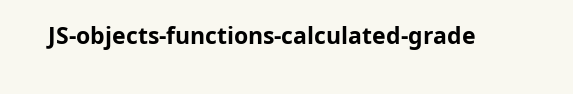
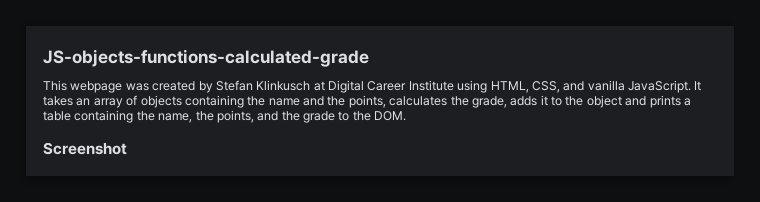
+ This webpage was created by Stefan Klinkusch at Digital Career Institute using HTML, CSS, and vanilla JavaScript. It takes an array of objects containing the name and the points, calculates the grade, adds it to the object and prints a table containing the name, the points, and the grade to the DOM.
+ Screenshot

